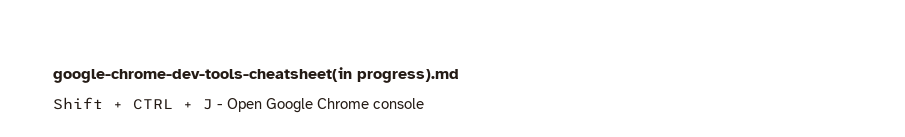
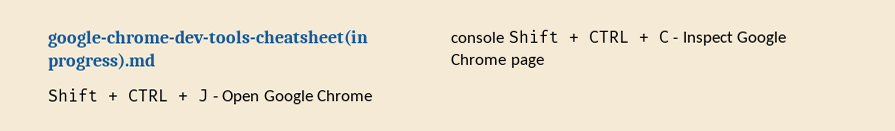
- Shift + CTRL + J - Open Google Chrome console
+ Shift + CTRL + J - Open Google Chrome console Shift + CTRL + C - Inspect Google Chrome page

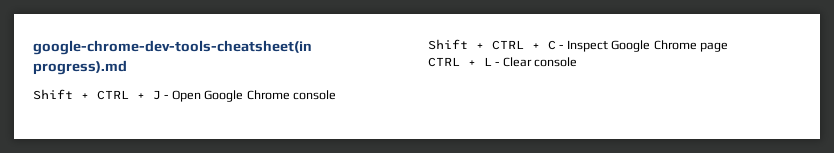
- Shift + CTRL + J - Open Google Chrome console Shift + CTRL + C - Inspect Google Chrome page
+ Shift + CTRL + J - Open Google Chrome console
+ Shift + CTRL + C - Inspect Google Chrome page
+ CTRL + L - Clear console

